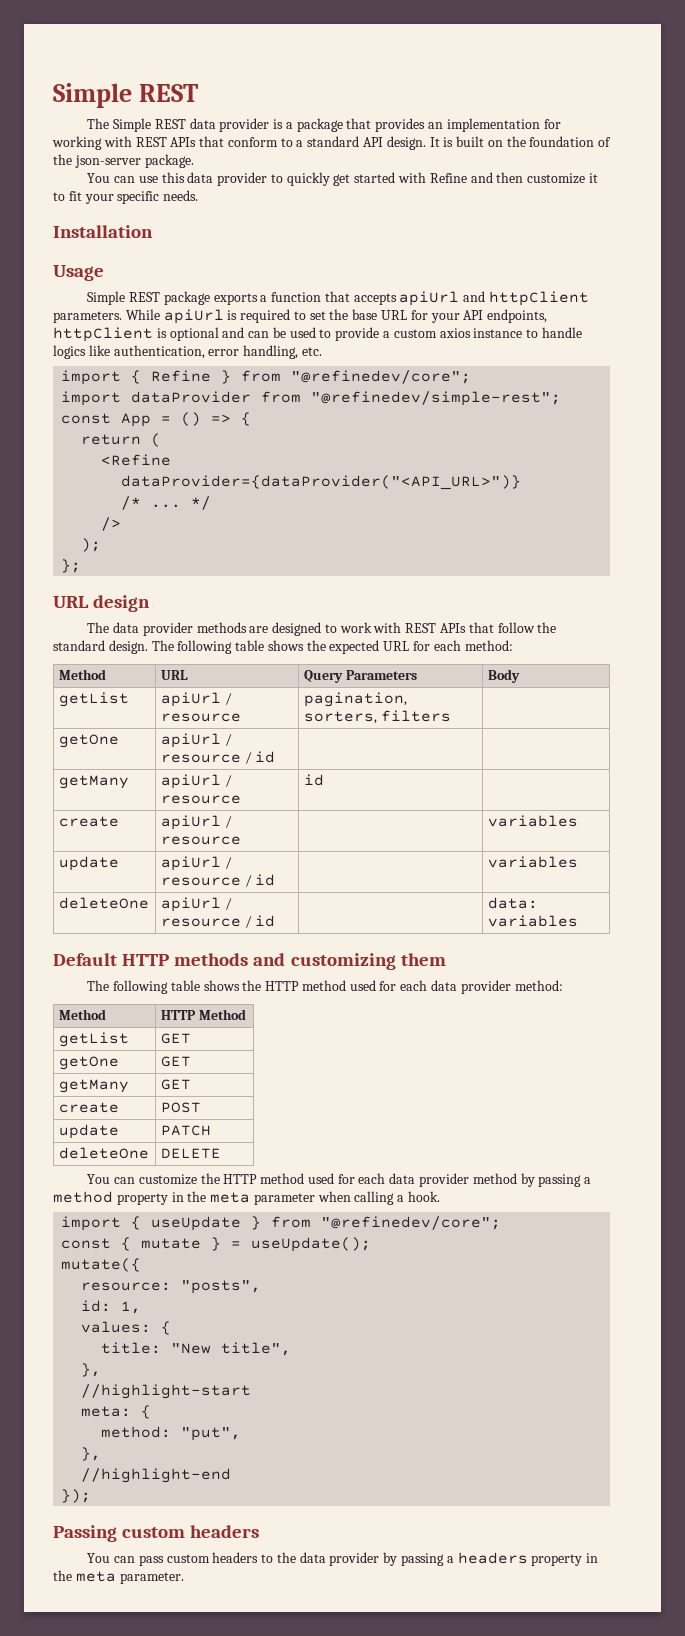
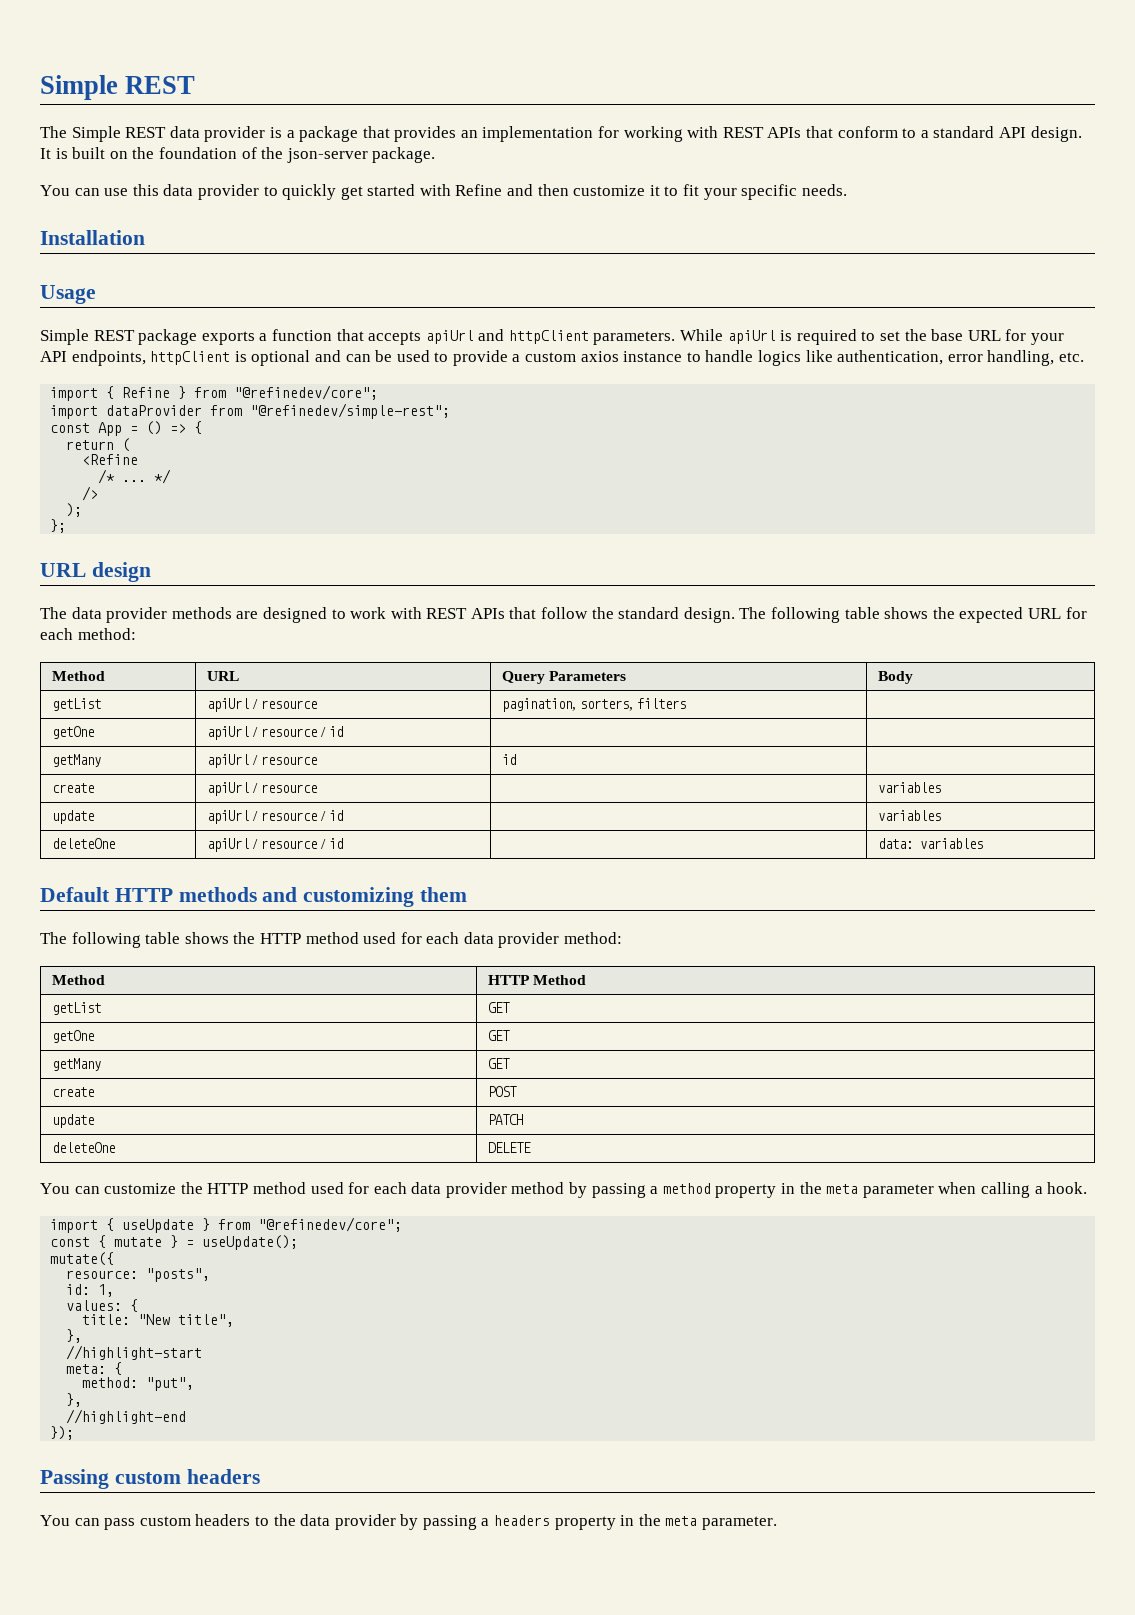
- dataProvider={dataProvider("<API_URL>")}

